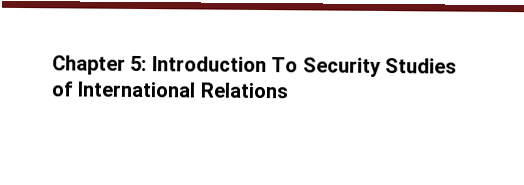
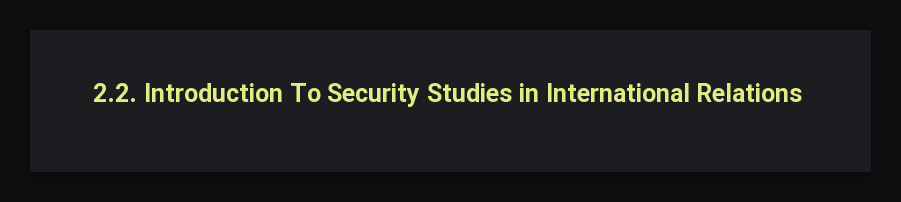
- Chapter 5: Introduction To Security Studies of International Relations
+ 2.2. Introduction To Security Studies in International Relations

